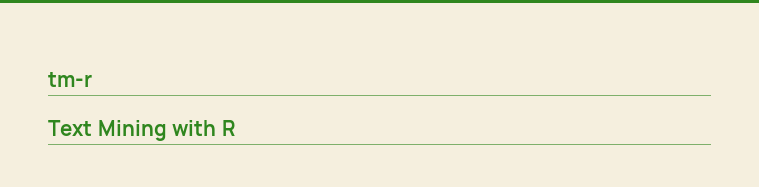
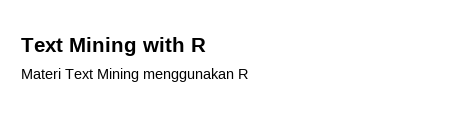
- tm-r
+ Materi Text Mining menggunakan R

